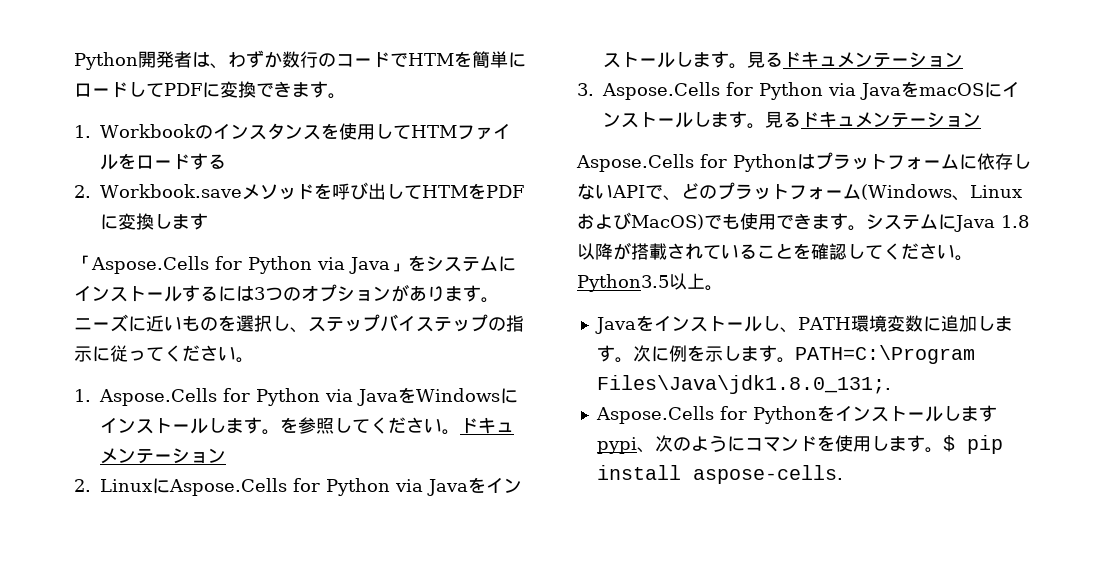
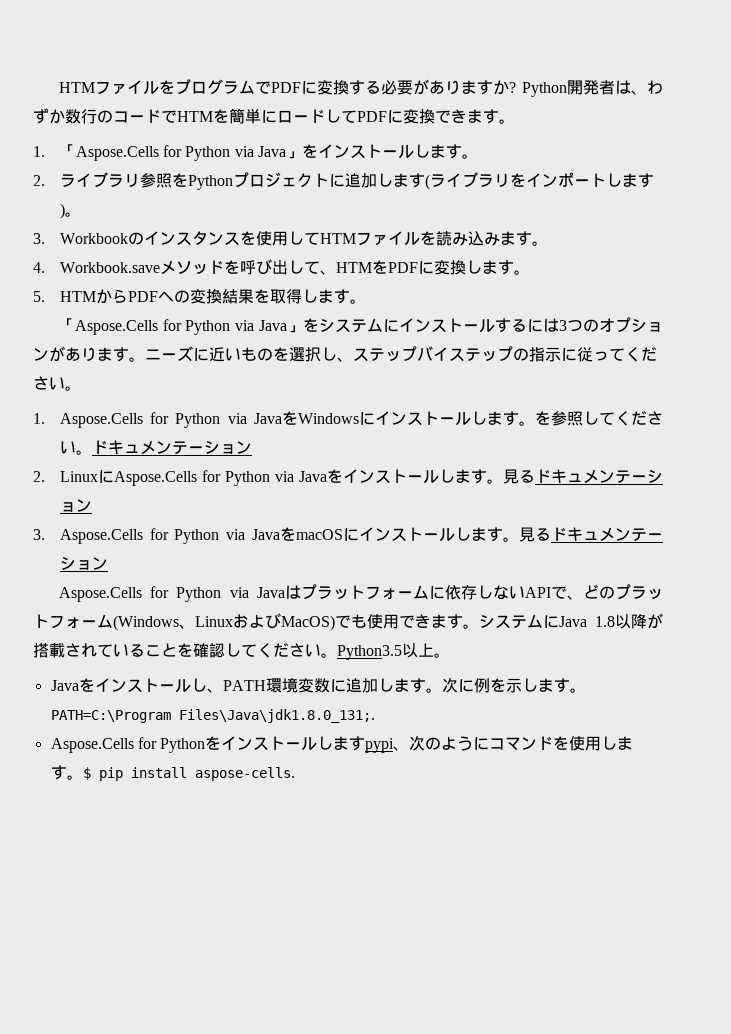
+ HTMファイルをプログラムでPDFに変換する必要がありますか?
- 1. Workbookのインスタンスを使用してHTMファイルをロードする
- 2. Workbook.saveメソッドを呼び出してHTMをPDFに変換します
+ 1.「Aspose.Cells for Python via Java」をインストールします。
+ 2.ライブラリ参照をPythonプロジェクトに追加します(ライブラリをインポートします)。
+ 3. Workbookのインスタンスを使用してHTMファイルを読み込みます。
+ 4. Workbook.saveメソッドを呼び出して、HTMをPDFに変換します。
+ 5. HTMからPDFへの変換結果を取得します。
- Aspose.Cells for Pythonはプラットフォームに依存しないAPIで、どのプラットフォーム(Windows、LinuxおよびMacOS)でも使用できます。
+ Aspose.Cells for Python via Javaはプラットフォームに依存しないAPIで、どのプラットフォーム(Windows、LinuxおよびMacOS)でも使用できます。

